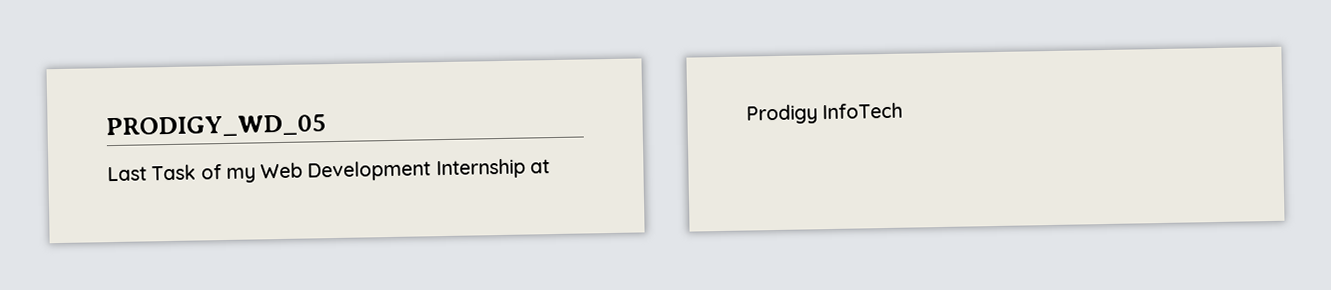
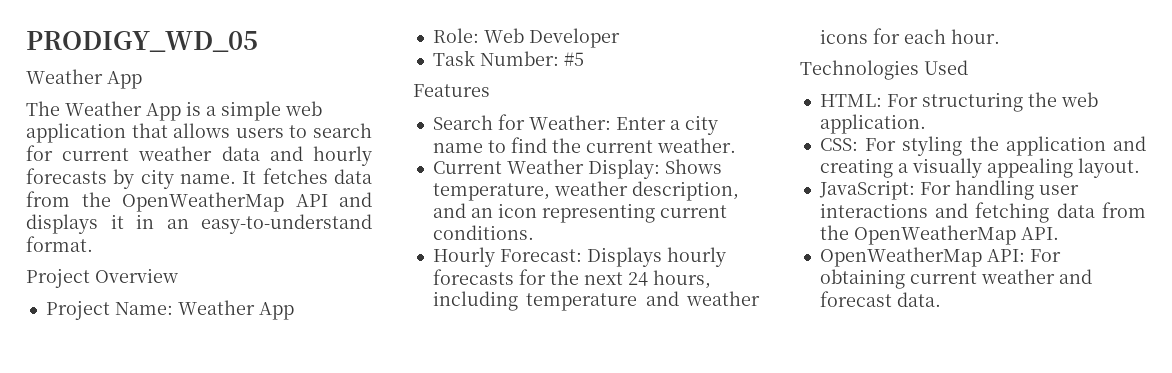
  PRODIGY_WD_05
- Last Task of my Web Development Internship at Prodigy InfoTech
+ Weather App
+ The Weather App is a simple web application that allows users to search for current weather data and hourly forecasts by city name. It fetches data from the OpenWeatherMap API and displays it in an easy-to-understand format.
+ Project Overview
+ Project Name: Weather App
+ Role: Web Developer
+ Task Number: #5
+ Features
+ Search for Weather: Enter a city name to find the current weather.
+ Current Weather Display: Shows temperature, weather description, and an icon representing current conditions.
+ Hourly Forecast: Displays hourly forecasts for the next 24 hours, including temperature and weather icons for each hour.
+ Technologies Used
+ HTML: For structuring the web application.
+ CSS: For styling the application and creating a visually appealing layout.
+ JavaScript: For handling user interactions and fetching data from the OpenWeatherMap API.
+ OpenWeatherMap API: For obtaining current weather and forecast data.

